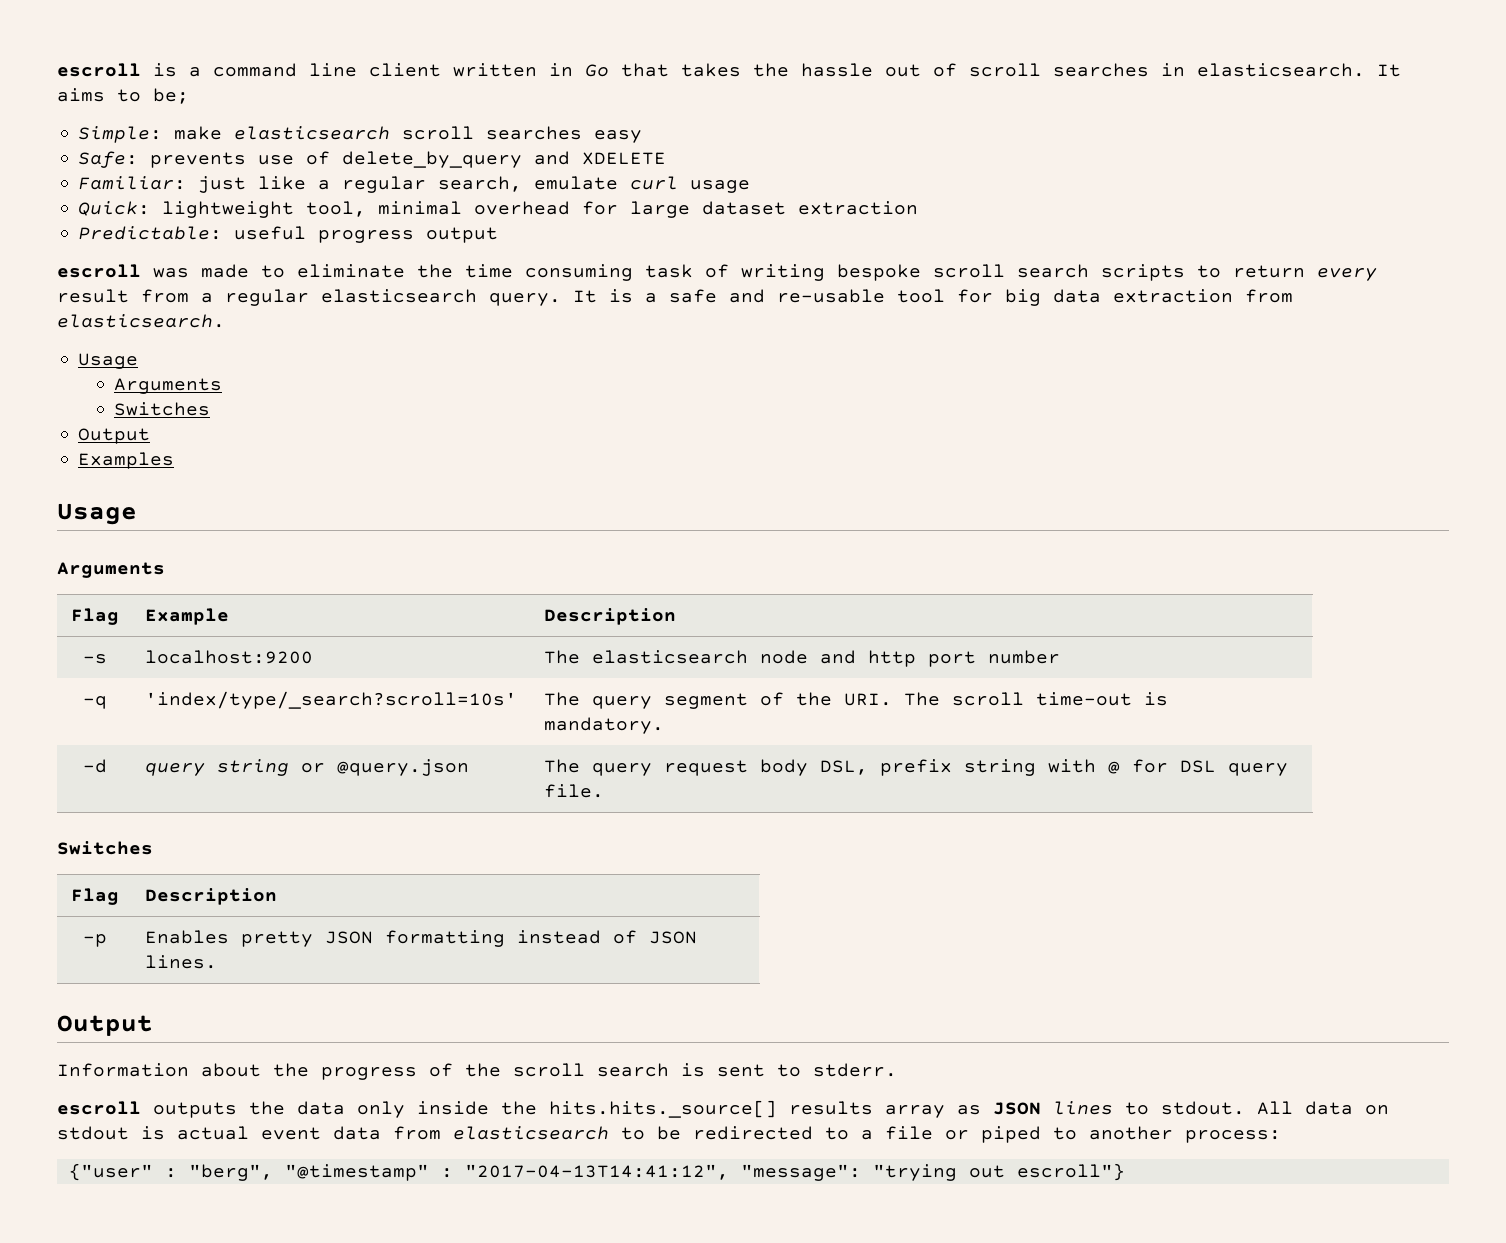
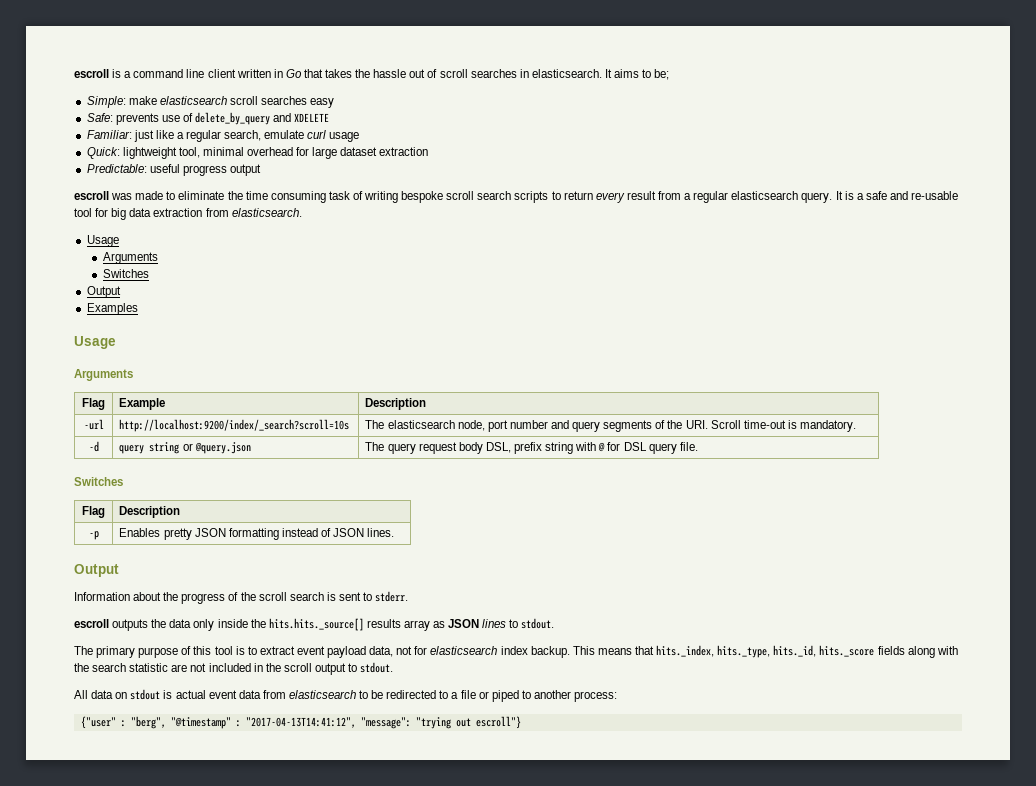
- -s | localhost:9200 | The elasticsearch node and http port number
- -q | 'index/type/_search?scroll=10s' | The query segment of the URI. The scroll time-out is mandatory.
+ -url | http://localhost:9200/index/_search?scroll=10s | The elasticsearch node, port number and query segments of the URI. Scroll time-out is mandatory.
- escroll outputs the data only inside the hits.hits._source[] results array as JSON lines to stdout. All data on stdout is actual event data from elasticsearch to be redirected to a file or piped to another process:
+ escroll outputs the data only inside the hits.hits._source[] results array as JSON lines to stdout.
+ The primary purpose of this tool is to extract event payload data, not for elasticsearch index backup. This means that hits._index, hits._type, hits._id, hits._score fields along with the search statistic are not included in the scroll output to stdout.
+ All data on stdout is actual event data from elasticsearch to be redirected to a file or piped to another process:

